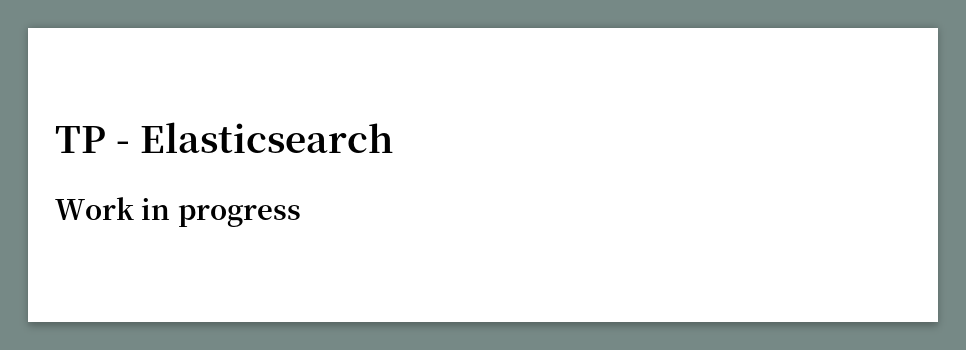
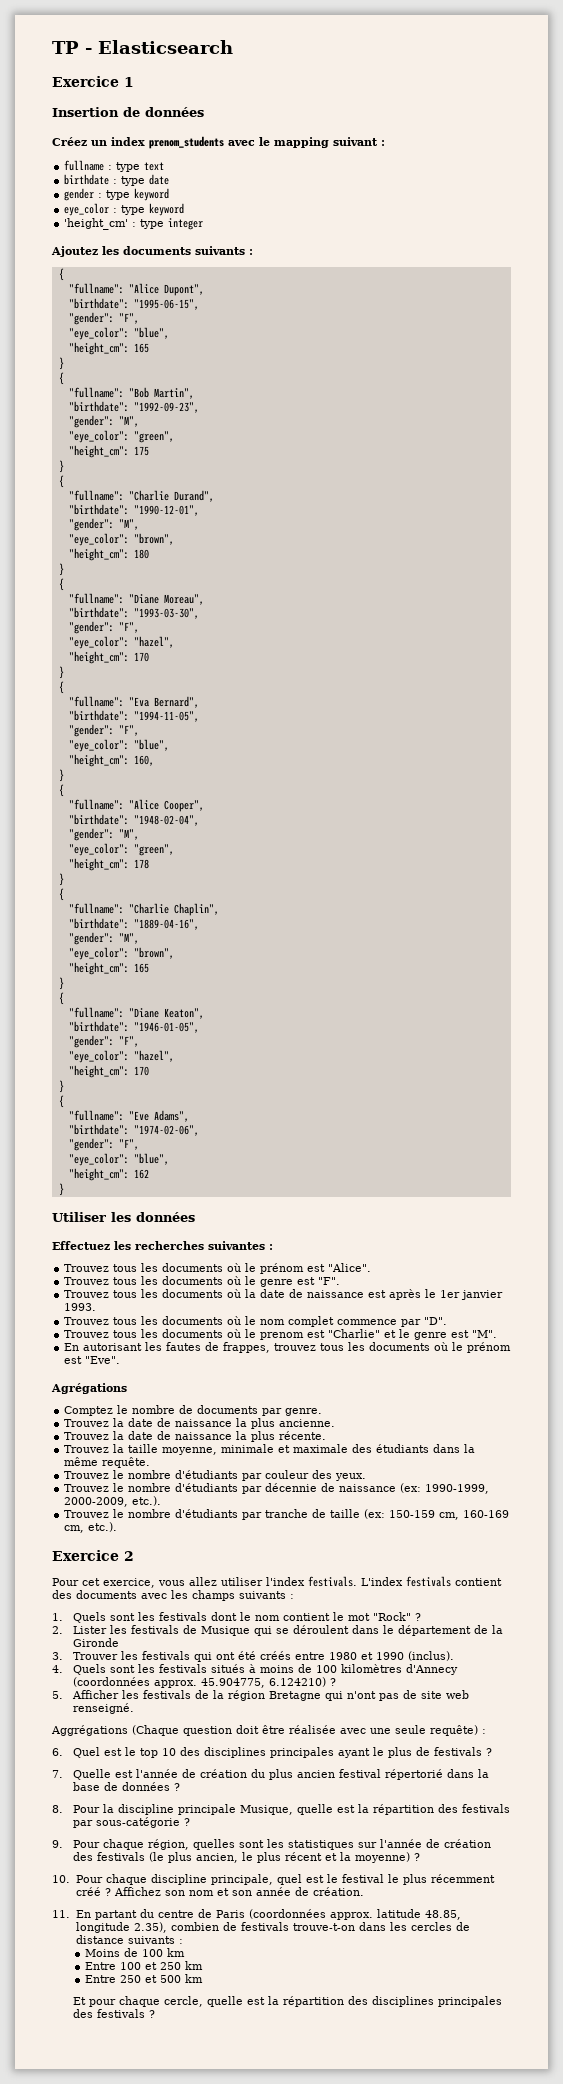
- Work in progress
+ Exercice 1
+ Insertion de données
+ Créez un index prenom_students avec le mapping suivant :
+ fullname : type text
+ birthdate : type date
+ gender : type keyword
+ eye_color : type keyword
+ 'height_cm' : type integer
+ Ajoutez les documents suivants :
+ {
+ "fullname": "Alice Dupont",
+ "birthdate": "1995-06-15",
+ "gender": "F",
+ "eye_color": "blue",
+ "height_cm": 165
+ }
+ {
+ "fullname": "Bob Martin",
+ "birthdate": "1992-09-23",
+ "gender": "M",
+ "eye_color": "green",
+ "height_cm": 175
+ }
+ {
+ "fullname": "Charlie Durand",
+ "birthdate": "1990-12-01",
+ "gender": "M",
+ "eye_color": "brown",
+ "height_cm": 180
+ }
+ {
+ "fullname": "Diane Moreau",
+ "birthdate": "1993-03-30",
+ "gender": "F",
+ "eye_color": "hazel",
+ "height_cm": 170
+ }
+ {
+ "fullname": "Eva Bernard",
+ "birthdate": "1994-11-05",
+ "gender": "F",
+ "eye_color": "blue",
+ "height_cm": 160,
+ }
+ {
+ "fullname": "Alice Cooper",
+ "birthdate": "1948-02-04",
+ "gender": "M",
+ "eye_color": "green",
+ "height_cm": 178
+ }
+ {
+ "fullname": "Charlie Chaplin",
+ "birthdate": "1889-04-16",
+ "gender": "M",
+ "eye_color": "brown",
+ "height_cm": 165
+ }
+ {
+ "fullname": "Diane Keaton",
+ "birthdate": "1946-01-05",
+ "gender": "F",
+ "eye_color": "hazel",
+ "height_cm": 170
+ }
+ {
+ "fullname": "Eve Adams",
+ "birthdate": "1974-02-06",
+ "gender": "F",
+ "eye_color": "blue",
+ "height_cm": 162
+ }
+ Utiliser les données
+ Effectuez les recherches suivantes :
+ Trouvez tous les documents où le prénom est "Alice".
+ Trouvez tous les documents où le genre est "F".
+ Trouvez tous les documents où la date de naissance est après le 1er janvier 1993.
+ Trouvez tous les documents où le nom complet commence par "D".
+ Trouvez tous les documents où le prenom est "Charlie" et le genre est "M".
+ En autorisant les fautes de frappes, trouvez tous les documents où le prénom est "Eve".
+ Agrégations
+ Comptez le nombre de documents par genre.
+ Trouvez la date de naissance la plus ancienne.
+ Trouvez la date de naissance la plus récente.
+ Trouvez la taille moyenne, minimale et maximale des étudiants dans la même requête.
+ Trouvez le nombre d'étudiants par couleur des yeux.
+ Trouvez le nombre d'étudiants par décennie de naissance (ex: 1990-1999, 2000-2009, etc.).
+ Trouvez le nombre d'étudiants par tranche de taille (ex: 150-159 cm, 160-169 cm, etc.).
+ Exercice 2
+ Pour cet exercice, vous allez utiliser l'index festivals. L'index festivals contient des documents avec les champs suivants :
+ 1. Quels sont les festivals dont le nom contient le mot "Rock" ?
+ 2. Lister les festivals de Musique qui se déroulent dans le département de la Gironde
+ 3. Trouver les festivals qui ont été créés entre 1980 et 1990 (inclus).
+ 4. Quels sont les festivals situés à moins de 100 kilomètres d'Annecy (coordonnées approx. 45.904775, 6.124210) ?
+ 5. Afficher les festivals de la région Bretagne qui n'ont pas de site web renseigné.
+ Aggrégations (Chaque question doit être réalisée avec une seule requête) :
+ 6. Quel est le top 10 des disciplines principales ayant le plus de festivals ?
+ 7. Quelle est l'année de création du plus ancien festival répertorié dans la base de données ?
+ 8. Pour la discipline principale Musique, quelle est la répartition des festivals par sous-catégorie ?
+ 9. Pour chaque région, quelles sont les statistiques sur l'année de création des festivals (le plus ancien, le plus récent et la moyenne) ?
+ 10. Pour chaque discipline principale, quel est le festival le plus récemment créé ? Affichez son nom et son année de création.
+ 11. En partant du centre de Paris (coordonnées approx. latitude 48.85, longitude 2.35), combien de festivals trouve-t-on dans les cercles de distance suivants :
+ Moins de 100 km
+ Entre 100 et 250 km
+ Entre 250 et 500 km
+ Et pour chaque cercle, quelle est la répartition des disciplines principales des festivals ?

